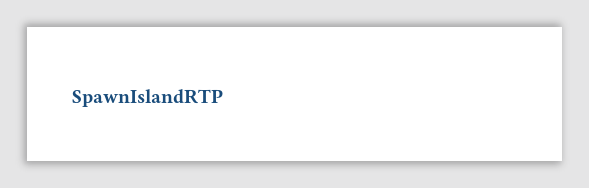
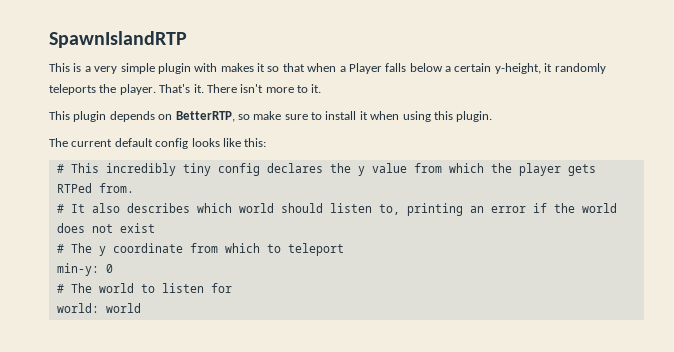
+ This is a very simple plugin with makes it so that when a Player falls below a certain y-height, it randomly teleports the player. That's it. There isn't more to it.
+ This plugin depends on BetterRTP, so make sure to install it when using this plugin.
+ The current default config looks like this:
+ # This incredibly tiny config declares the y value from which the player gets RTPed from.
+ # It also describes which world should listen to, printing an error if the world does not exist
+ # The y coordinate from which to teleport
+ min-y: 0
+ # The world to listen for
+ world: world

